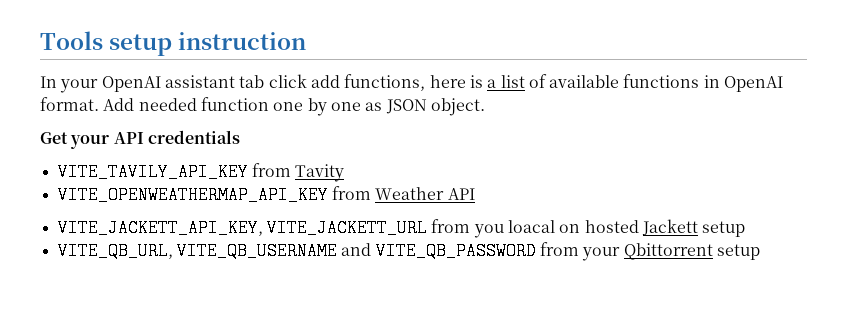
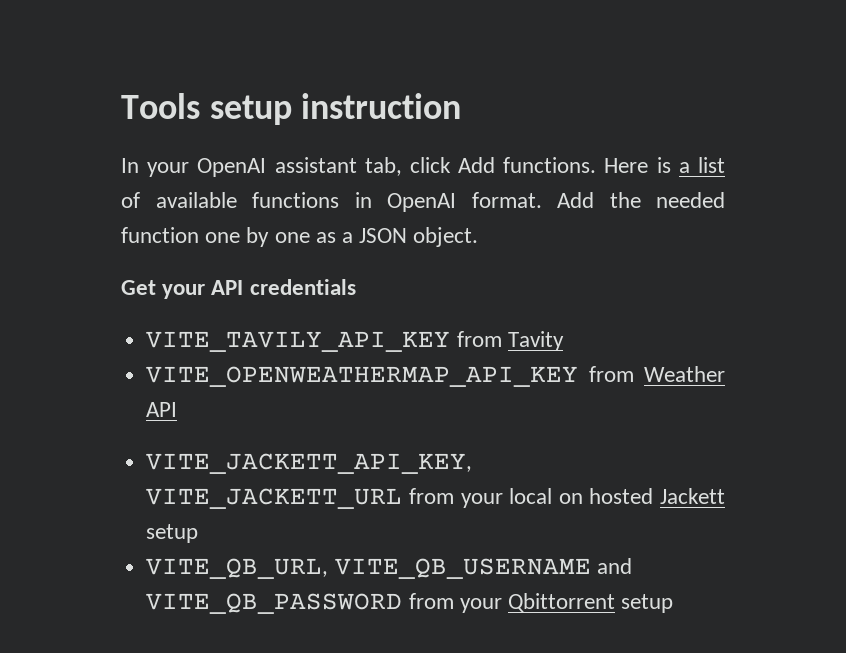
- In your OpenAI assistant tab click add functions, here is a list of available functions in OpenAI format.
+ In your OpenAI assistant tab, click Add functions. Here is a list of available functions in OpenAI format.
- Add needed function one by one as JSON object.
+ Add the needed function one by one as a JSON object.
- VITE_JACKETT_API_KEY, VITE_JACKETT_URL from you loacal on hosted Jackett setup
+ VITE_JACKETT_API_KEY, VITE_JACKETT_URL from your local on hosted Jackett setup

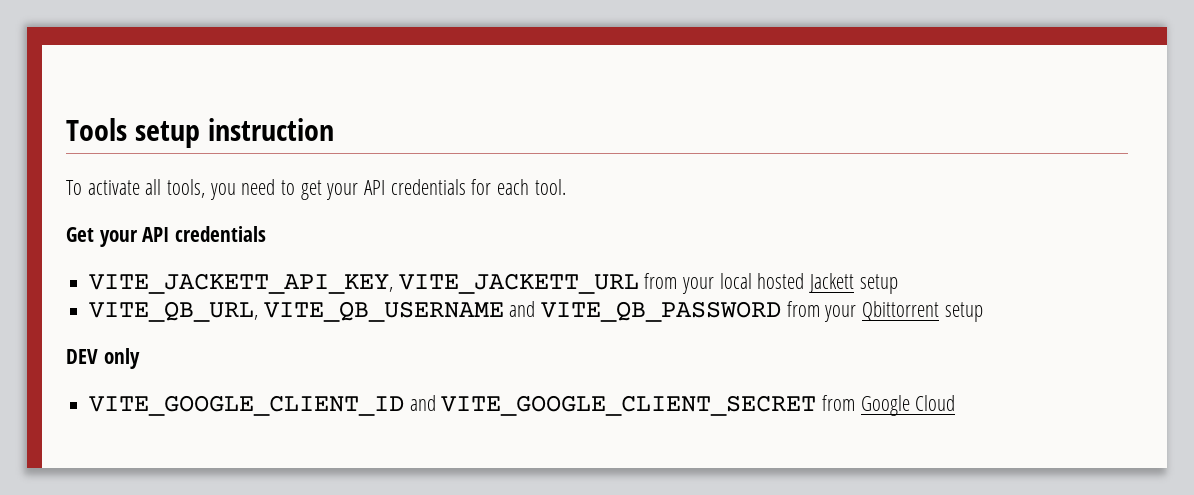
- In your OpenAI assistant tab, click Add functions. Here is a list of available functions in OpenAI format. Add the needed function one by one as a JSON object.
+ To activate all tools, you need to get your API credentials for each tool.
  Get your API credentials
- VITE_TAVILY_API_KEY from Tavity
- VITE_OPENWEATHERMAP_API_KEY from Weather API
- VITE_JACKETT_API_KEY, VITE_JACKETT_URL from your local on hosted Jackett setup
+ VITE_JACKETT_API_KEY, VITE_JACKETT_URL from your local hosted Jackett setup
+ DEV only
+ VITE_GOOGLE_CLIENT_ID and VITE_GOOGLE_CLIENT_SECRET from Google Cloud

